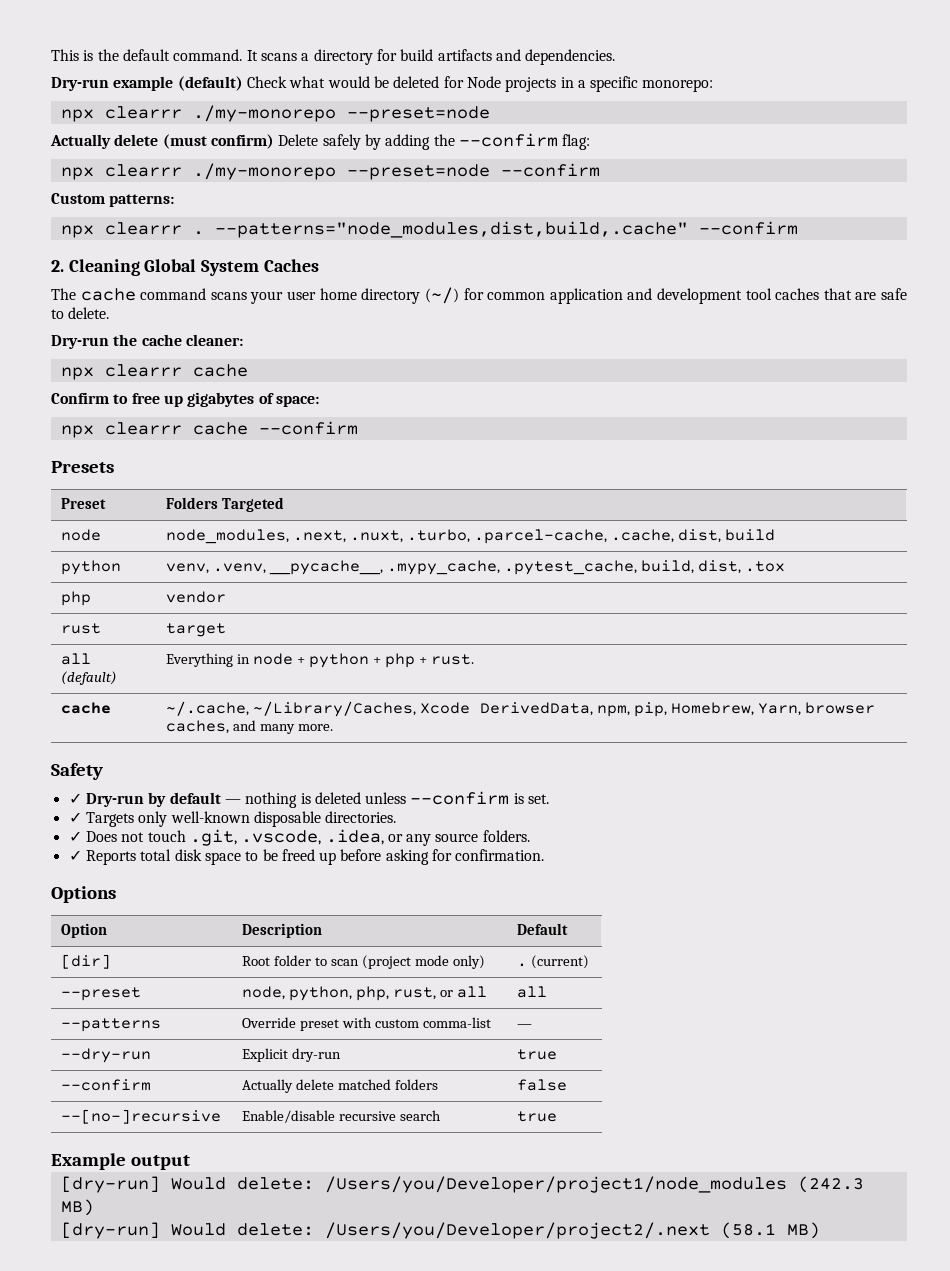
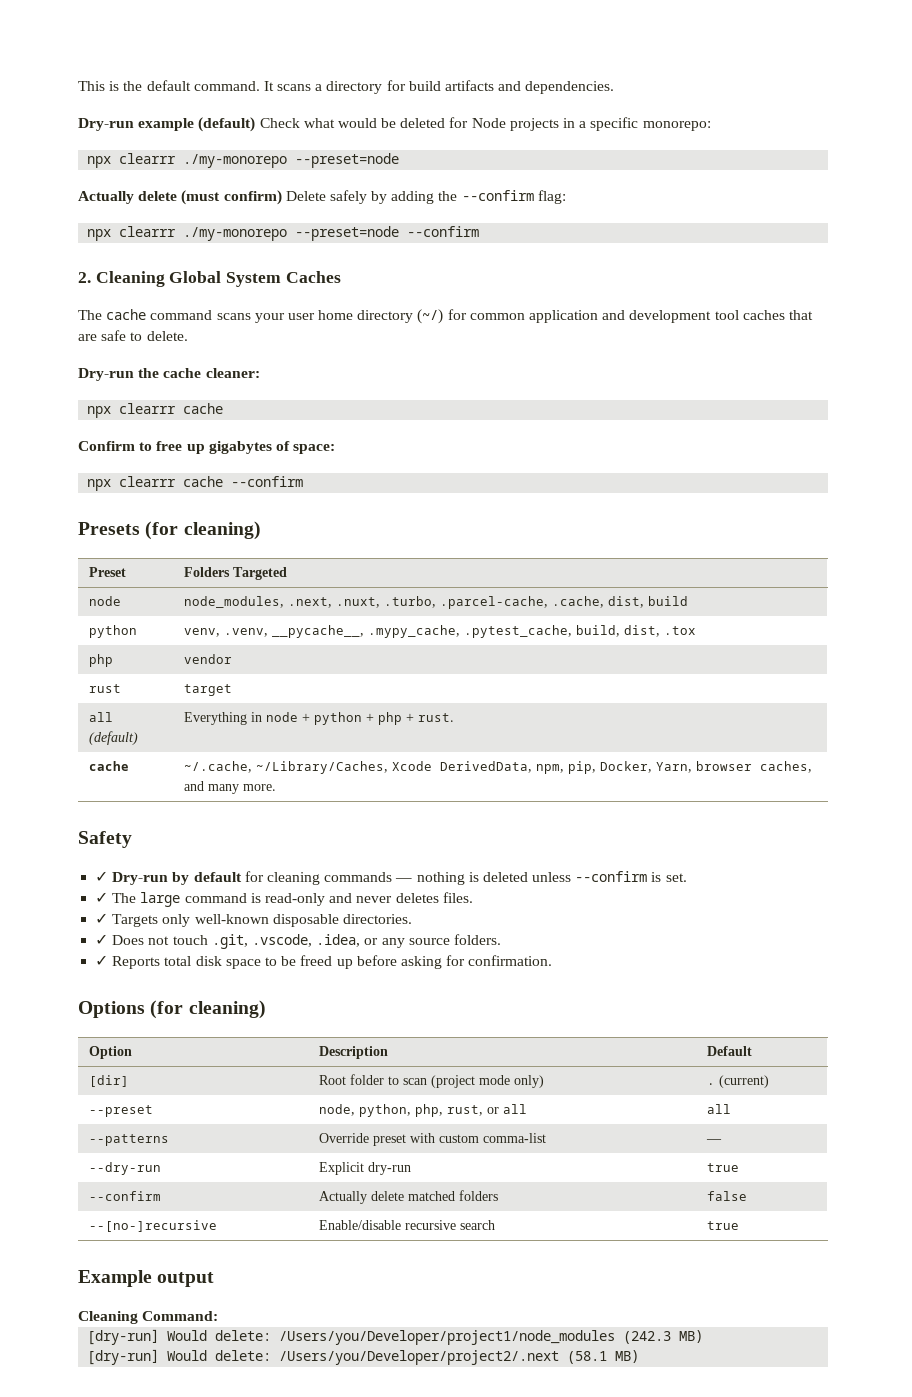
- Custom patterns:
- npx clearrr . --patterns="node_modules,dist,build,.cache" --confirm
- Presets
+ Presets (for cleaning)
- cache | ~/.cache, ~/Library/Caches, Xcode DerivedData, npm, pip, Homebrew, Yarn, browser caches, and many more.
+ cache | ~/.cache, ~/Library/Caches, Xcode DerivedData, npm, pip, Docker, Yarn, browser caches, and many more.
- ✓ Dry-run by default — nothing is deleted unless --confirm is set.
+ ✓ Dry-run by default for cleaning commands — nothing is deleted unless --confirm is set.
+ ✓ The large command is read-only and never deletes files.
- Options
+ Options (for cleaning)
+ Cleaning Command:

